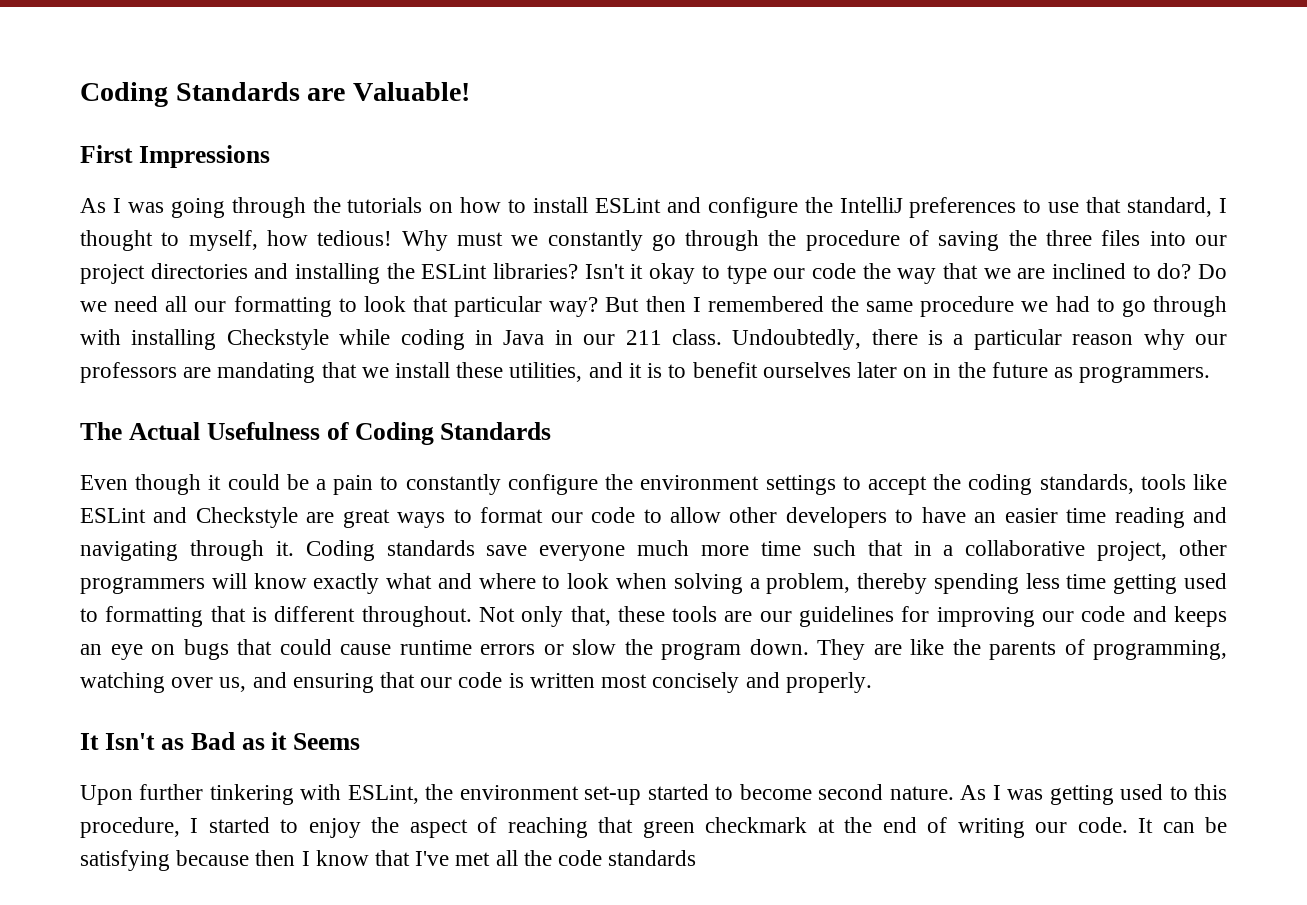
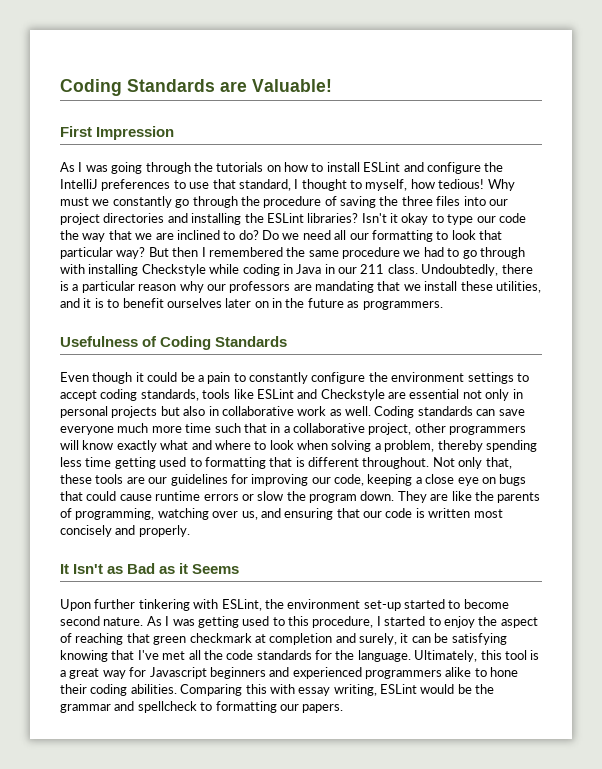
- First Impressions
+ First Impression
- The Actual Usefulness of Coding Standards
+ Usefulness of Coding Standards
- Even though it could be a pain to constantly configure the environment settings to accept the coding standards, tools like ESLint and Checkstyle are great ways to format our code to allow other developers to have an easier time reading and navigating through it.
+ Even though it could be a pain to constantly configure the environment settings to accept coding standards, tools like ESLint and Checkstyle are essential not only in personal projects but also in collaborative work as well.
- Coding standards save everyone much more time such that in a collaborative project, other programmers will know exactly what and where to look when solving a problem, thereby spending less time getting used to formatting that is different throughout.
+ Coding standards can save everyone much more time such that in a collaborative project, other programmers will know exactly what and where to look when solving a problem, thereby spending less time getting used to formatting that is different throughout.
- Not only that, these tools are our guidelines for improving our code and keeps an eye on bugs that could cause runtime errors or slow the program down.
+ Not only that, these tools are our guidelines for improving our code, keeping a close eye on bugs that could cause runtime errors or slow the program down.
- As I was getting used to this procedure, I started to enjoy the aspect of reaching that green checkmark at the end of writing our code. It can be satisfying because then I know that I've met all the code standards
+ As I was getting used to this procedure, I started to enjoy the aspect of reaching that green checkmark at completion and surely, it can be satisfying knowing that I've met all the code standards for the language. Ultimately, this tool is a great way for Javascript beginners and experienced programmers alike to hone their coding abilities. Comparing this with essay writing, ESLint would be the grammar and spellcheck to formatting our papers.

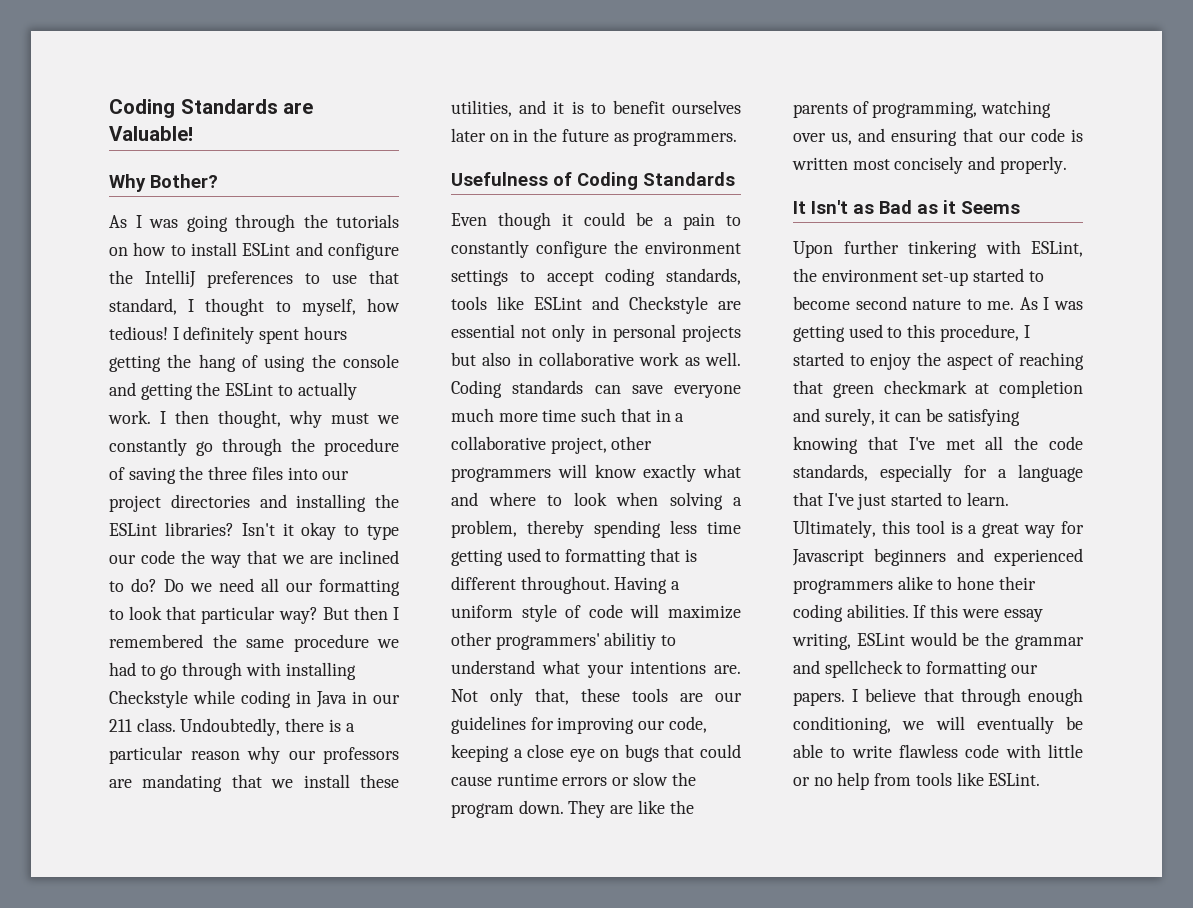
- First Impression
+ Why Bother?
- Why must we constantly go through the procedure of saving the three files into our project directories and installing the ESLint libraries?
+ I definitely spent hours getting the hang of using the console and getting the ESLint to actually work. I then thought, why must we constantly go through the procedure of saving the three files into our project directories and installing the ESLint libraries?
+ Having a uniform style of code will maximize other programmers' abilitiy to understand what your intentions are.
- Upon further tinkering with ESLint, the environment set-up started to become second nature.
+ Upon further tinkering with ESLint, the environment set-up started to become second nature to me.
- As I was getting used to this procedure, I started to enjoy the aspect of reaching that green checkmark at completion and surely, it can be satisfying knowing that I've met all the code standards for the language.
+ As I was getting used to this procedure, I started to enjoy the aspect of reaching that green checkmark at completion and surely, it can be satisfying knowing that I've met all the code standards, especially for a language that I've just started to learn.
- Comparing this with essay writing, ESLint would be the grammar and spellcheck to formatting our papers.
+ If this were essay writing, ESLint would be the grammar and spellcheck to formatting our papers.
+ I believe that through enough conditioning, we will eventually be able to write flawless code with little or no help from tools like ESLint.

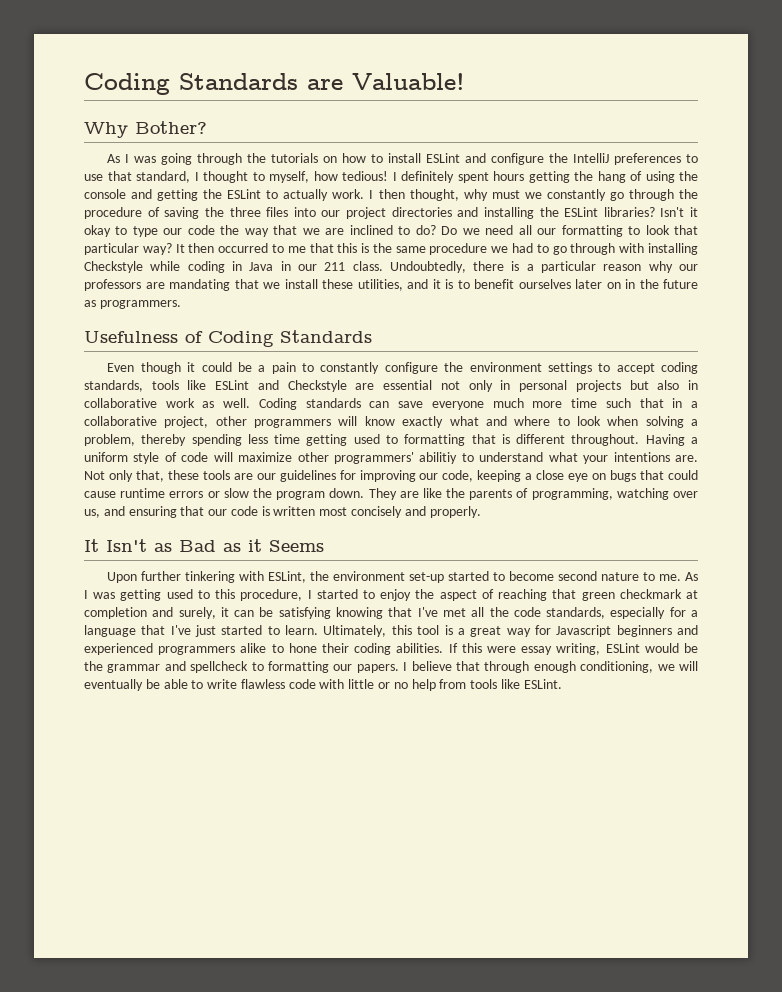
- But then I remembered the same procedure we had to go through with installing Checkstyle while coding in Java in our 211 class.
+ It then occurred to me that this is the same procedure we had to go through with installing Checkstyle while coding in Java in our 211 class.

